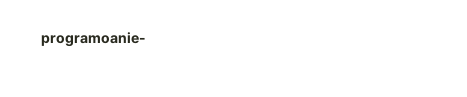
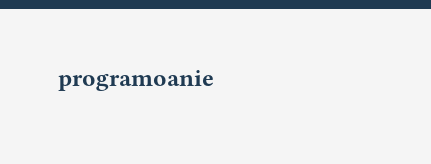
- programoanie-
+ programoanie

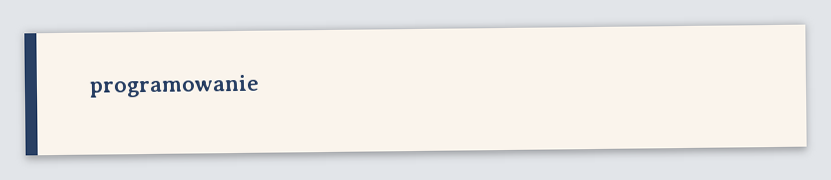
- programoanie
+ programowanie

